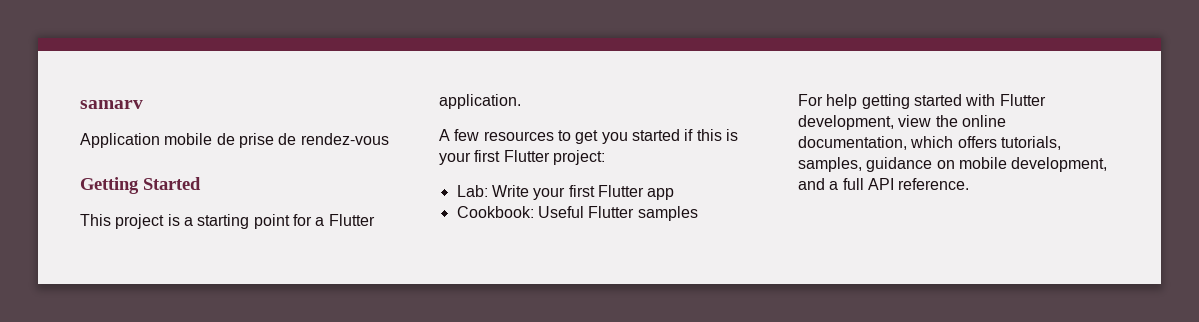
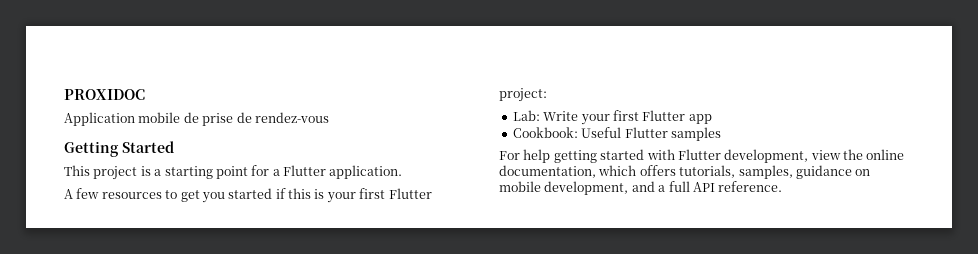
- samarv
+ PROXIDOC

